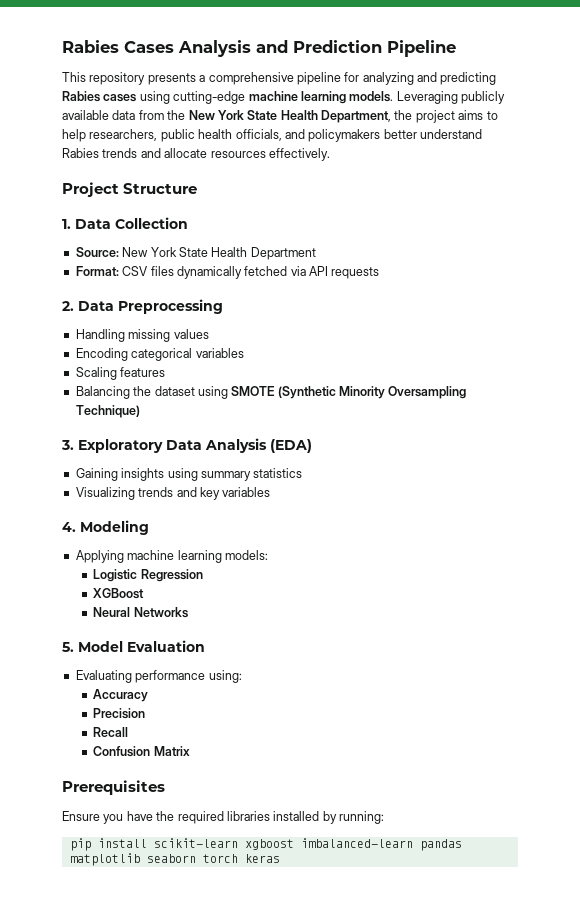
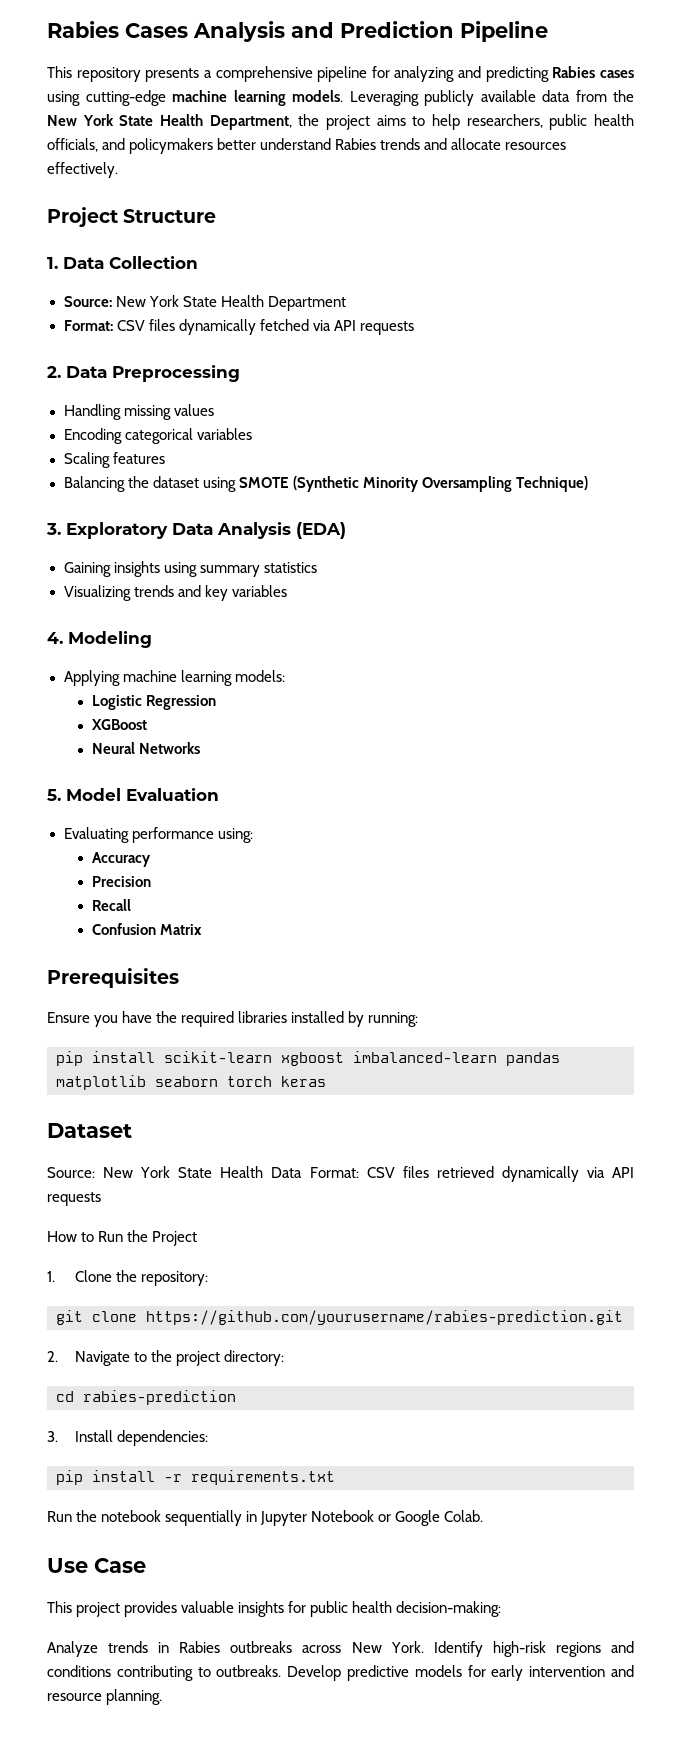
+ Dataset
+ Source: New York State Health Data Format: CSV files retrieved dynamically via API requests
+ How to Run the Project
+ 1. Clone the repository:
+ git clone https://github.com/yourusername/rabies-prediction.git
+ 2. Navigate to the project directory:
+ cd rabies-prediction
+ 3. Install dependencies:
+ pip install -r requirements.txt
+ Run the notebook sequentially in Jupyter Notebook or Google Colab.
+ Use Case
+ This project provides valuable insights for public health decision-making:
+ Analyze trends in Rabies outbreaks across New York. Identify high-risk regions and conditions contributing to outbreaks. Develop predictive models for early intervention and resource planning.

